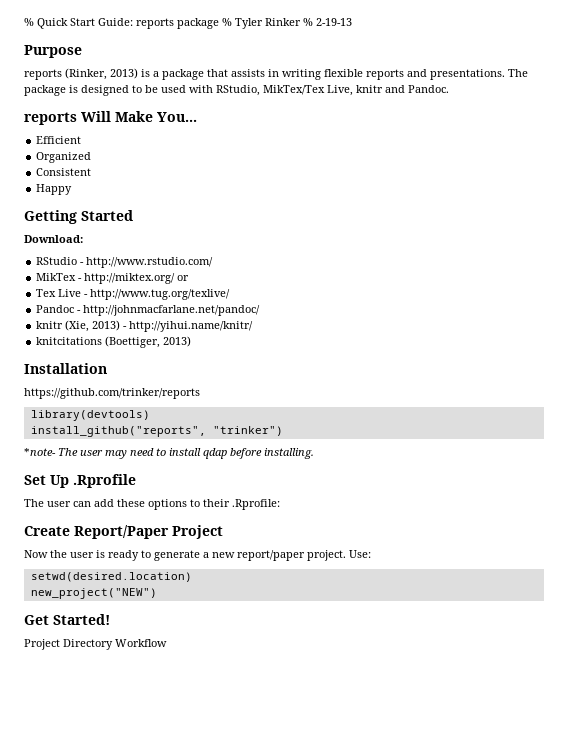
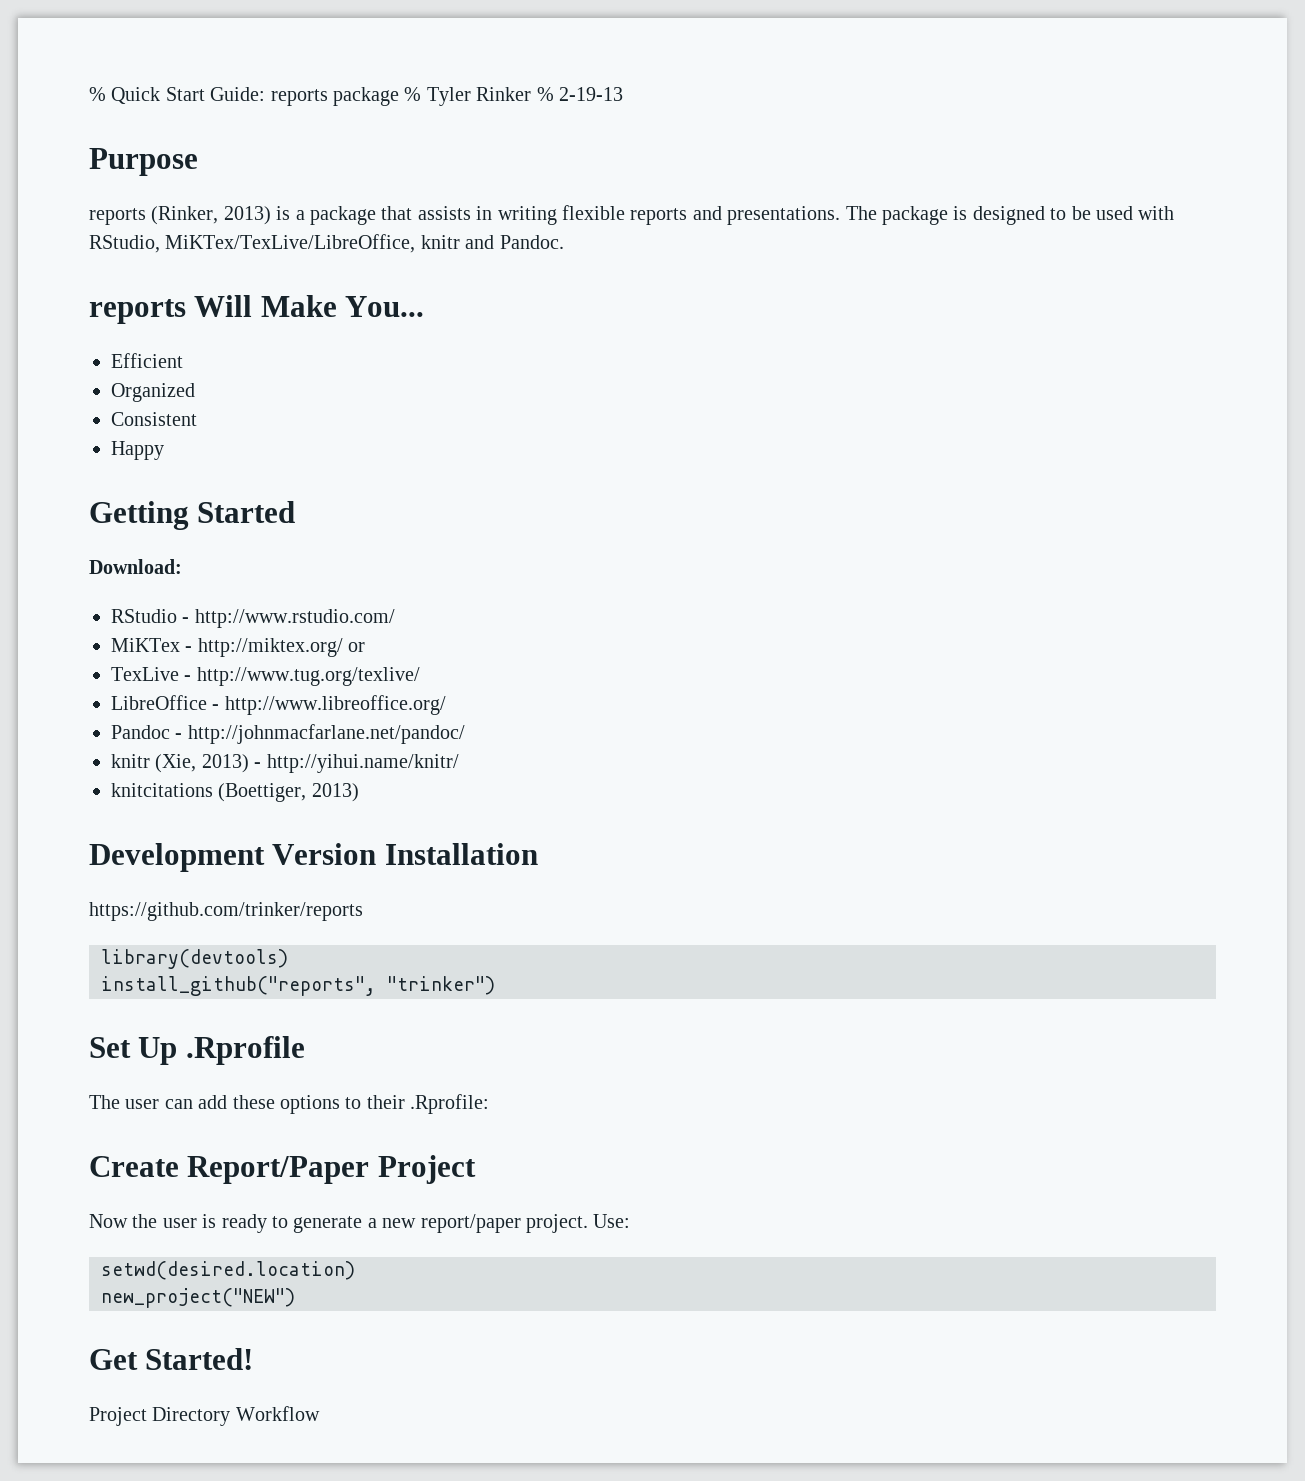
- The package is designed to be used with RStudio, MikTex/Tex Live, knitr and Pandoc.
+ The package is designed to be used with RStudio, MiKTex/TexLive/LibreOffice, knitr and Pandoc.
- MikTex - http://miktex.org/ or
+ MiKTex - http://miktex.org/ or
- Tex Live - http://www.tug.org/texlive/
+ TexLive - http://www.tug.org/texlive/
+ LibreOffice - http://www.libreoffice.org/
- Installation
+ Development Version Installation
- *note- The user may need to install qdap before installing.

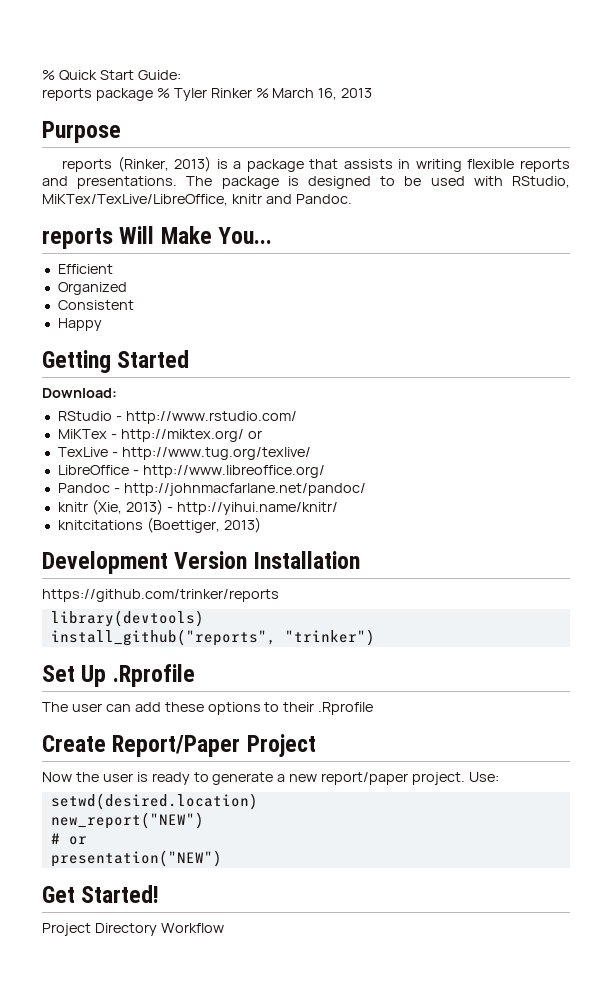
- % Quick Start Guide: reports package % Tyler Rinker % 2-19-13
+ % Quick Start Guide:
+ reports package % Tyler Rinker % March 16, 2013
- The user can add these options to their .Rprofile:
+ The user can add these options to their .Rprofile
- new_project("NEW")
+ new_report("NEW")
+ # or
+ presentation("NEW")

